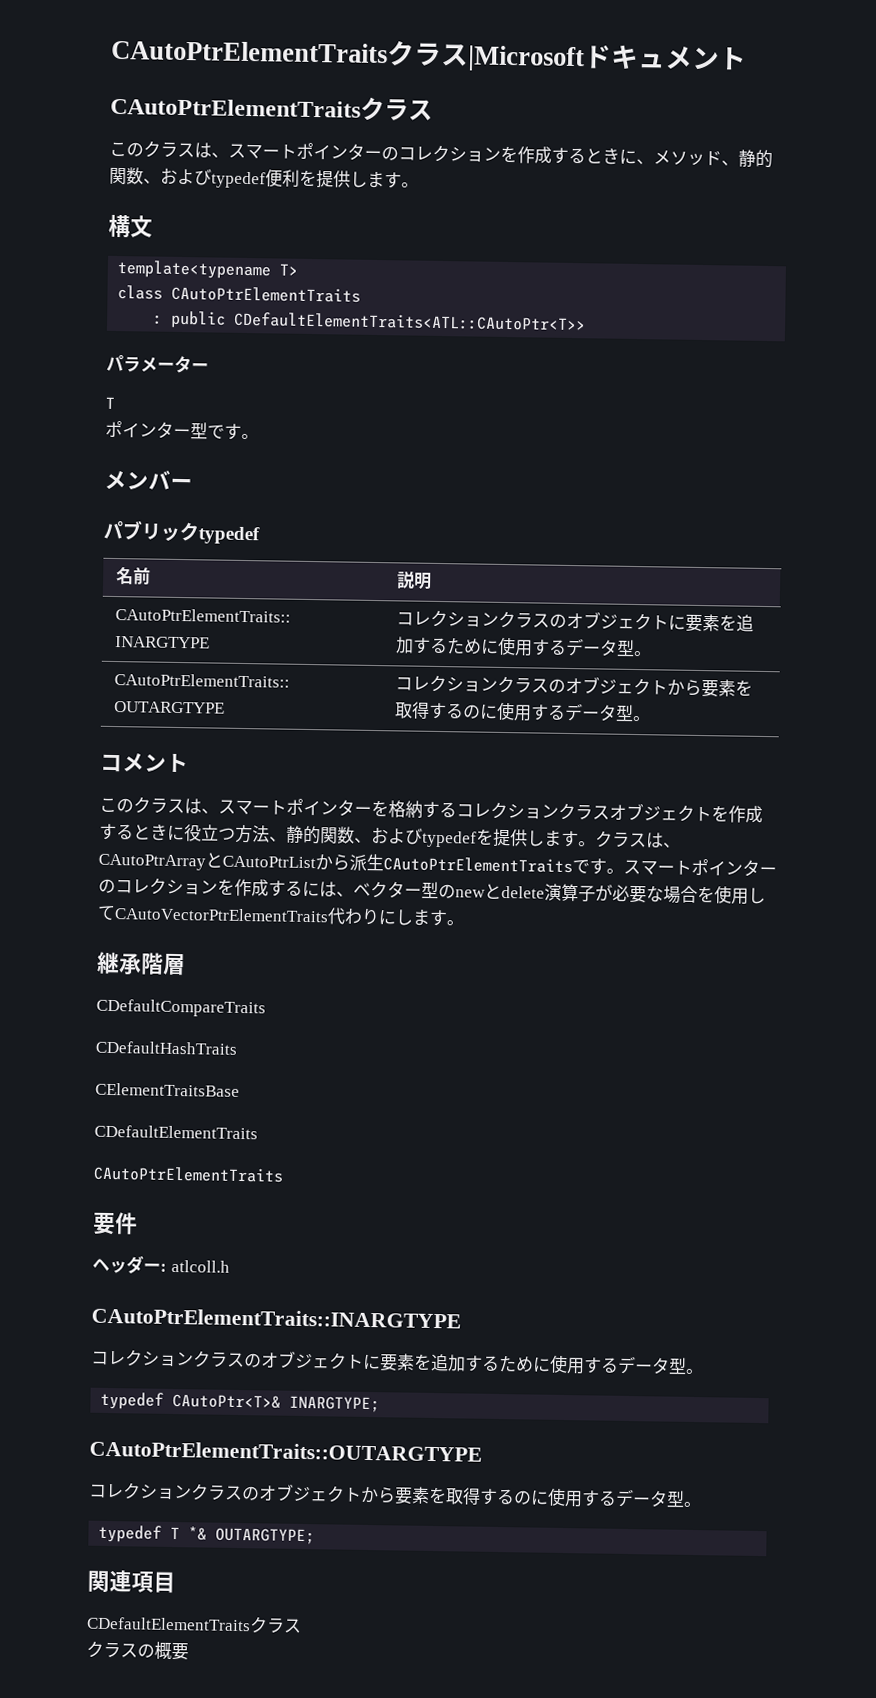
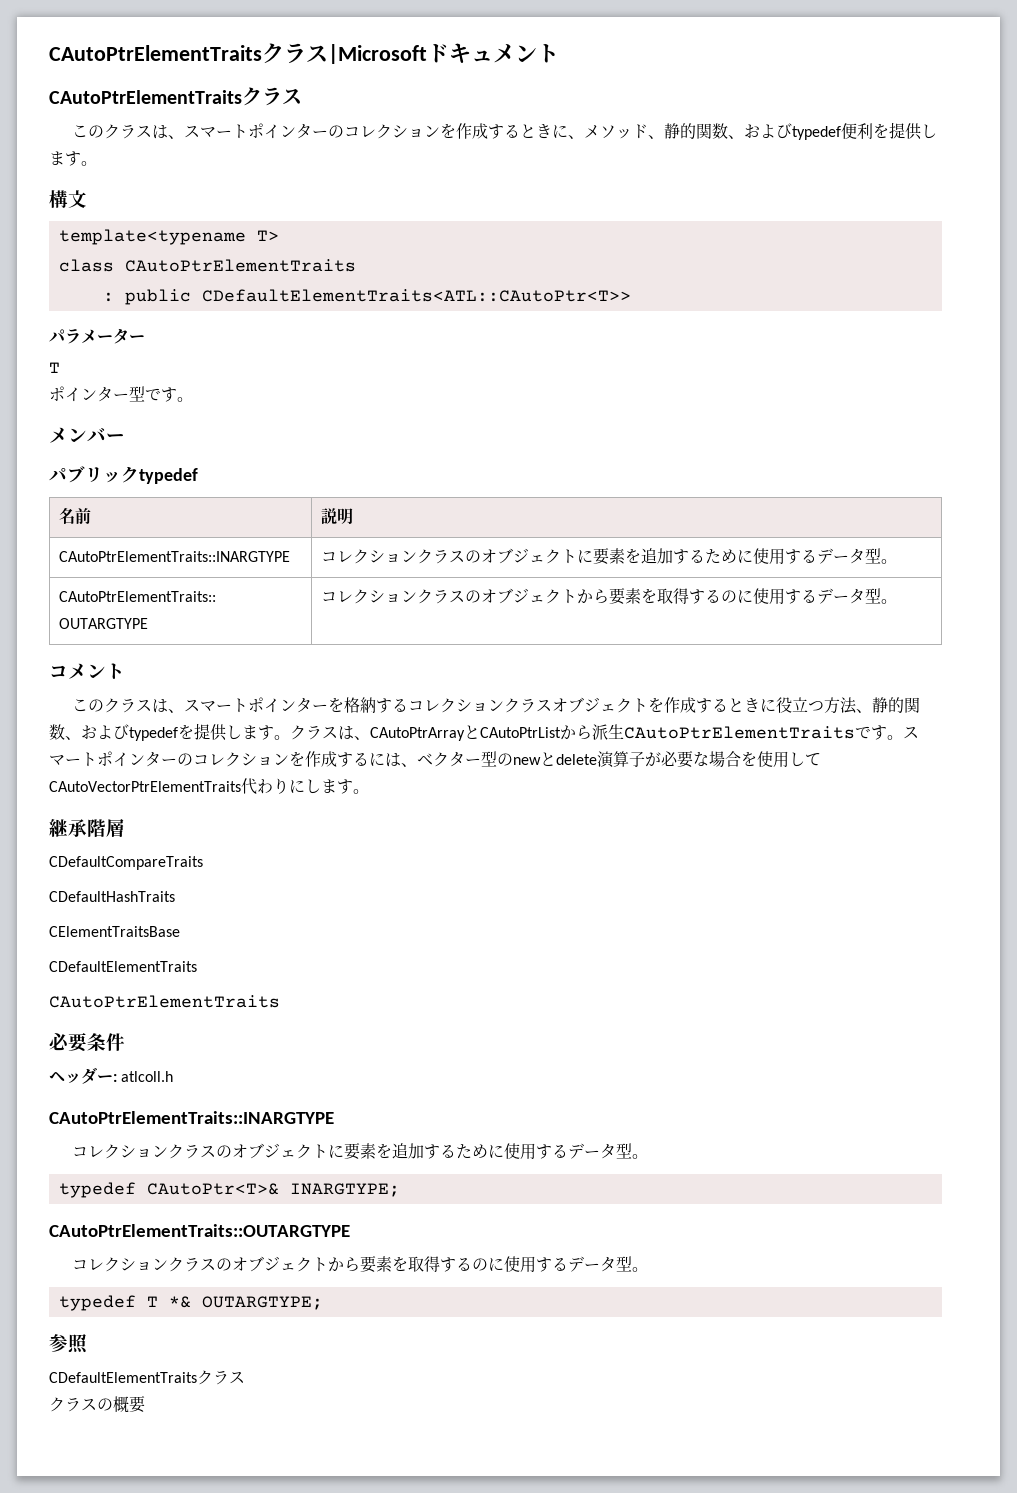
- 要件
+ 必要条件
- 関連項目
+ 参照

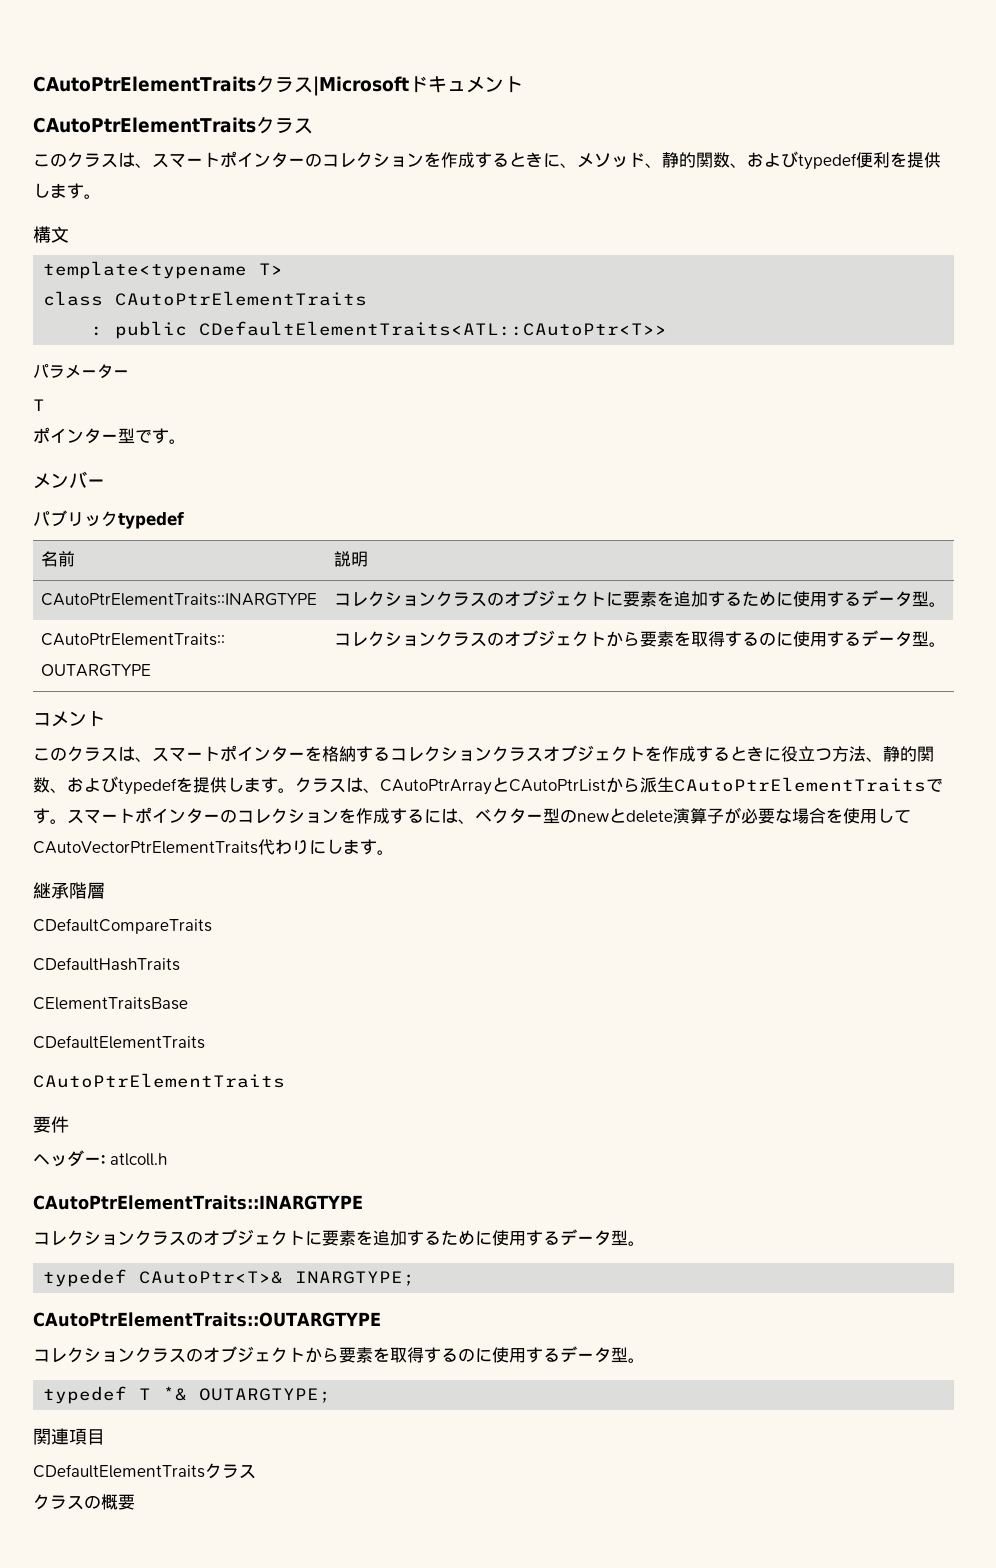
- 必要条件
+ 要件
- 参照
+ 関連項目

